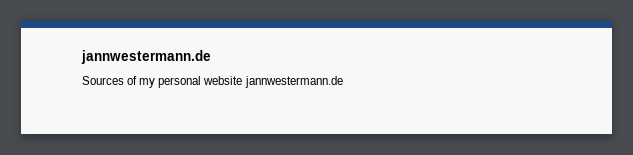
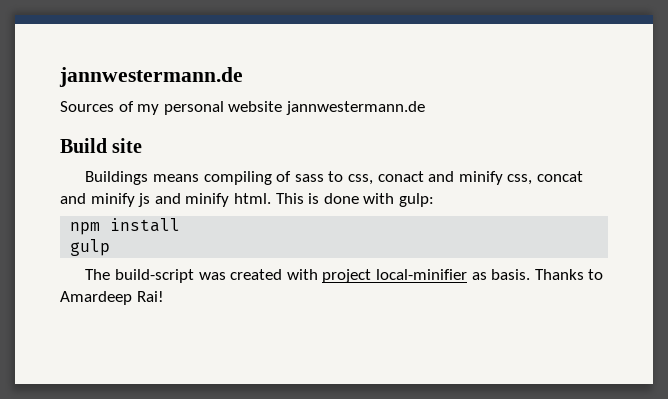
+ Build site
+ Buildings means compiling of sass to css, conact and minify css, concat and minify js and minify html. This is done with gulp:
+ npm install
+ gulp
+ The build-script was created with project local-minifier as basis. Thanks to Amardeep Rai!

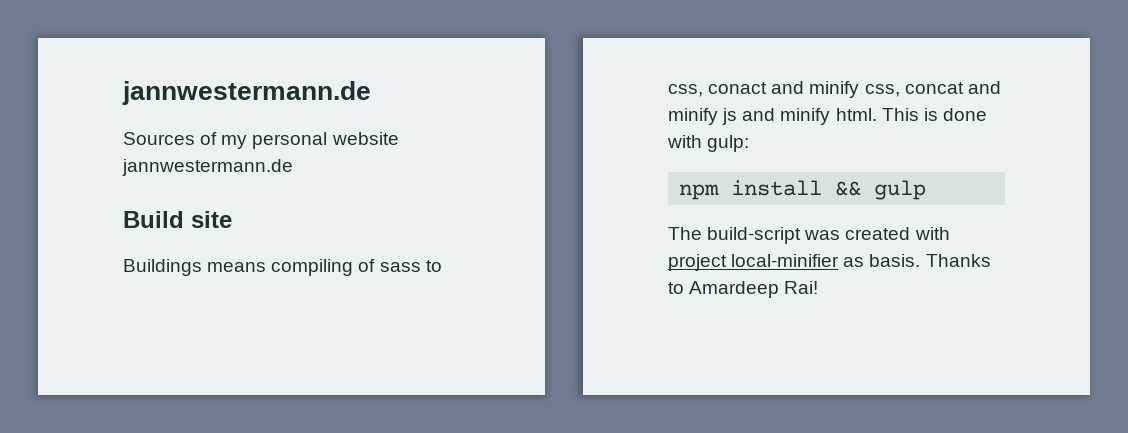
- npm install
- gulp
+ npm install && gulp

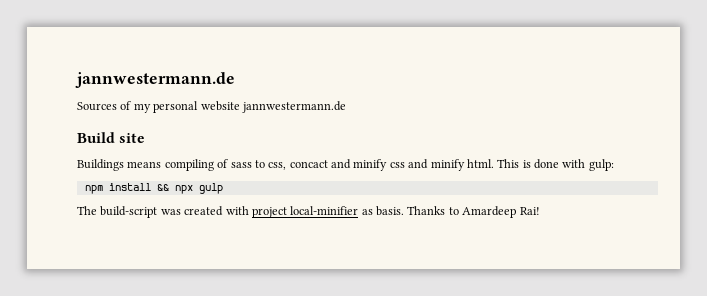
- Buildings means compiling of sass to css, conact and minify css, concat and minify js and minify html.
+ Buildings means compiling of sass to css, concact and minify css and minify html.
- npm install && gulp
+ npm install && npx gulp

